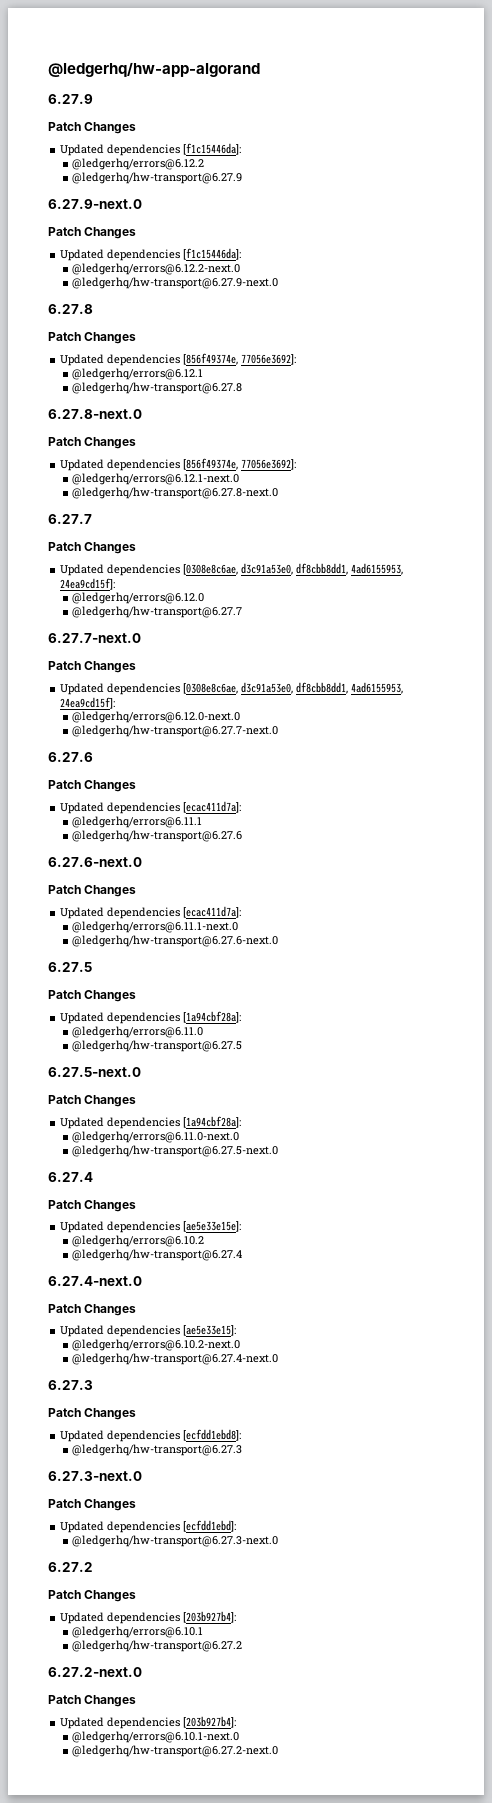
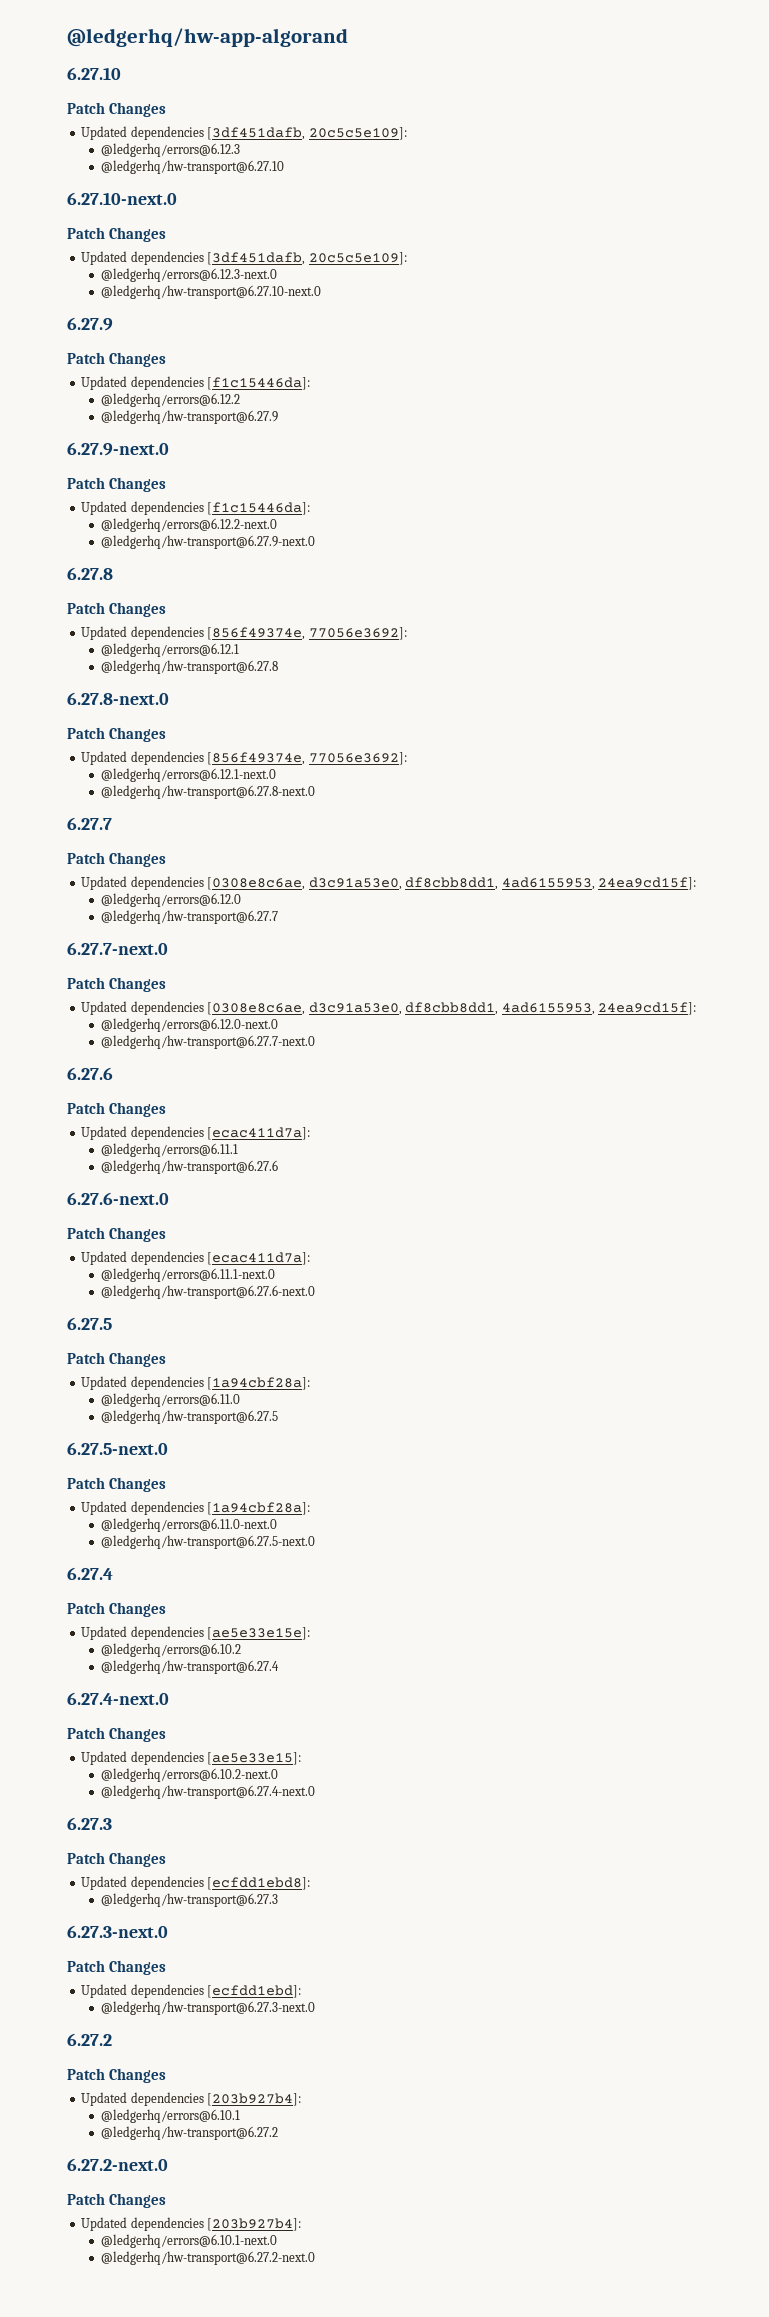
+ 6.27.10
+ Patch Changes
+ Updated dependencies [3df451dafb, 20c5c5e109]:
+ @ledgerhq/errors@6.12.3
+ @ledgerhq/hw-transport@6.27.10
+ 6.27.10-next.0
+ Patch Changes
+ Updated dependencies [3df451dafb, 20c5c5e109]:
+ @ledgerhq/errors@6.12.3-next.0
+ @ledgerhq/hw-transport@6.27.10-next.0

